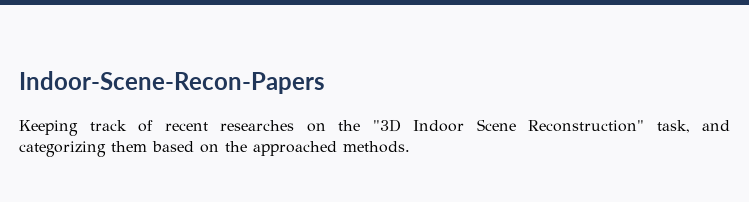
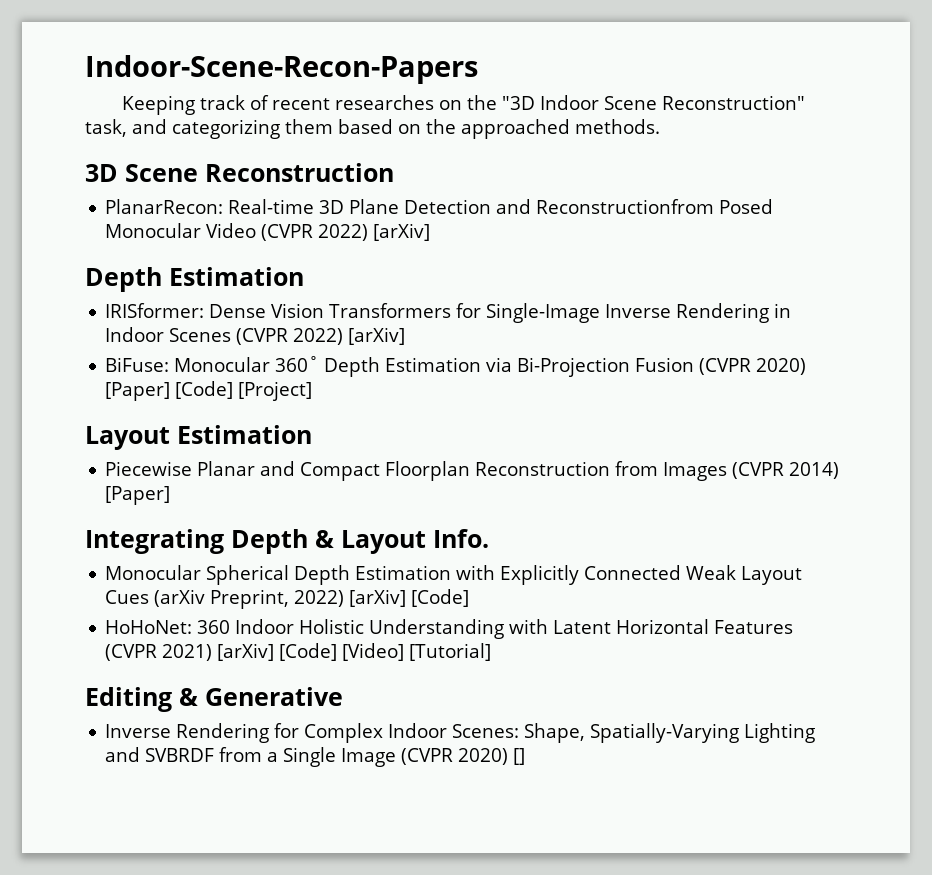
+ 3D Scene Reconstruction
+ PlanarRecon: Real-time 3D Plane Detection and Reconstructionfrom Posed Monocular Video (CVPR 2022) [arXiv]
+ Depth Estimation
+ IRISformer: Dense Vision Transformers for Single-Image Inverse Rendering in Indoor Scenes (CVPR 2022) [arXiv]
+ BiFuse: Monocular 360˚ Depth Estimation via Bi-Projection Fusion (CVPR 2020) [Paper] [Code] [Project]
+ Layout Estimation
+ Piecewise Planar and Compact Floorplan Reconstruction from Images (CVPR 2014) [Paper]
+ Integrating Depth & Layout Info.
+ Monocular Spherical Depth Estimation with Explicitly Connected Weak Layout Cues (arXiv Preprint, 2022) [arXiv] [Code]
+ HoHoNet: 360 Indoor Holistic Understanding with Latent Horizontal Features (CVPR 2021) [arXiv] [Code] [Video] [Tutorial]
+ Editing & Generative
+ Inverse Rendering for Complex Indoor Scenes: Shape, Spatially-Varying Lighting and SVBRDF from a Single Image (CVPR 2020) []

